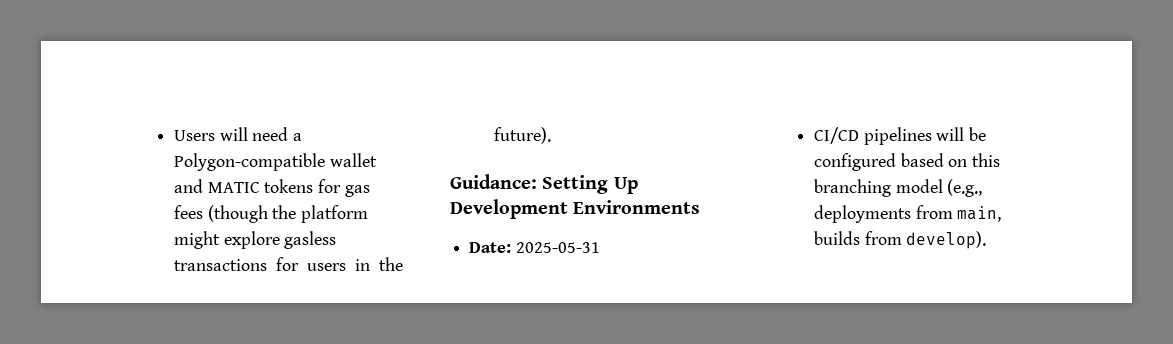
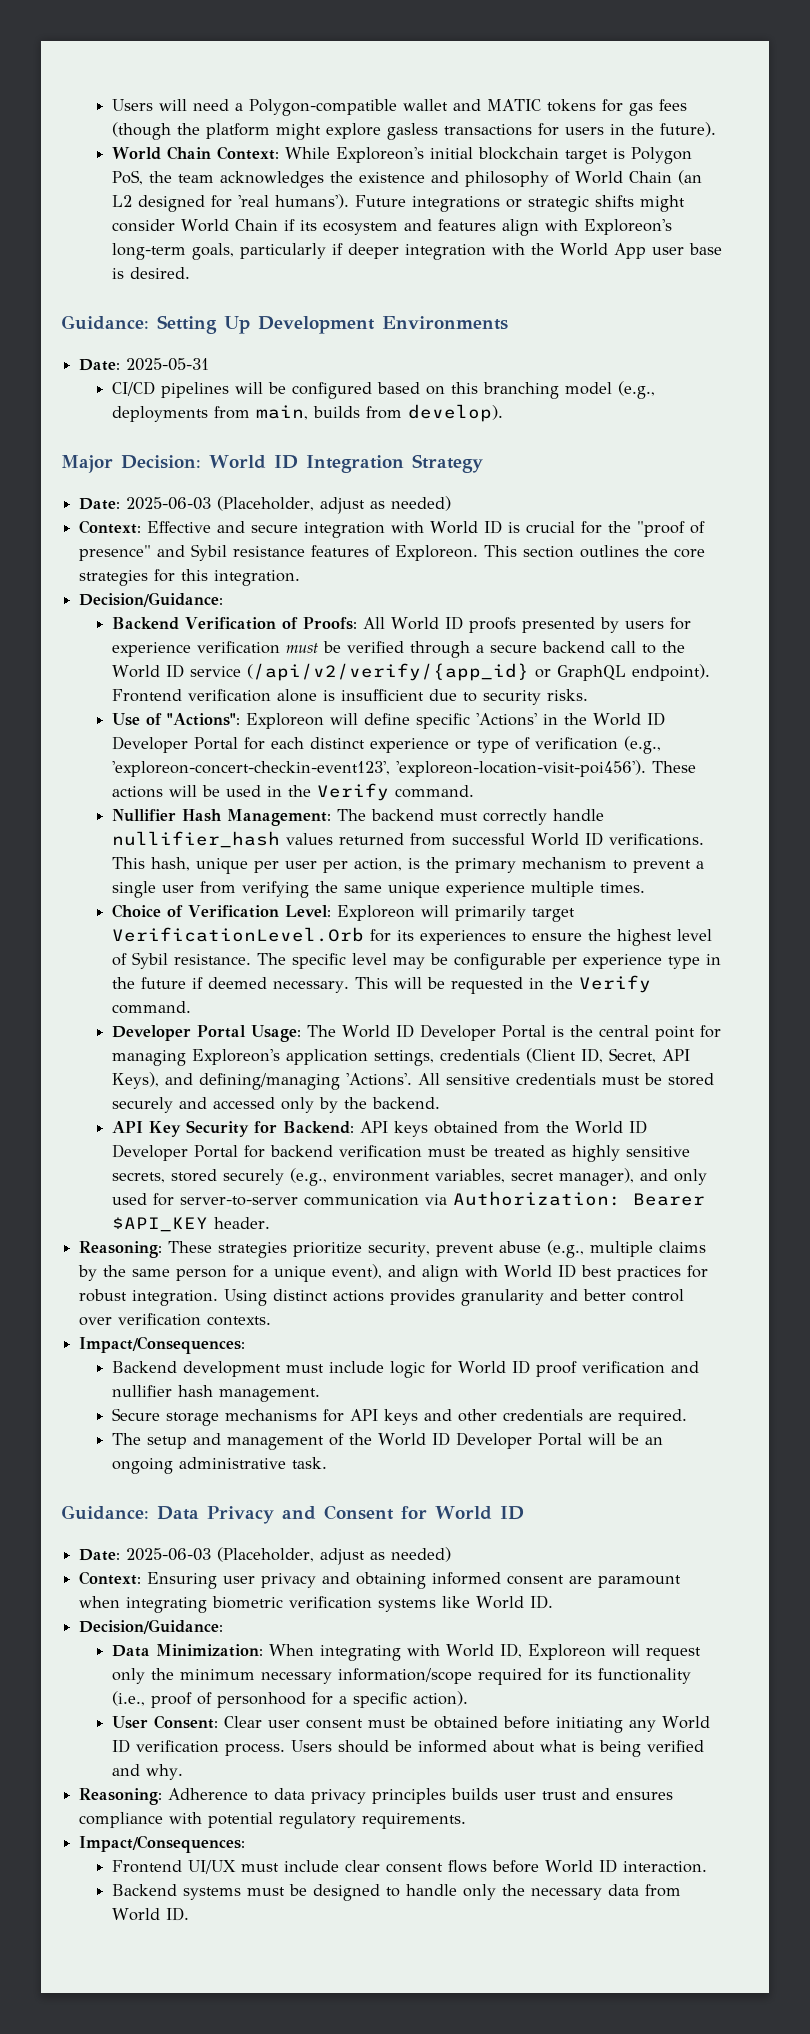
+ World Chain Context: While Exploreon's initial blockchain target is Polygon PoS, the team acknowledges the existence and philosophy of World Chain (an L2 designed for 'real humans'). Future integrations or strategic shifts might consider World Chain if its ecosystem and features align with Exploreon's long-term goals, particularly if deeper integration with the World App user base is desired.
+ Major Decision: World ID Integration Strategy
+ Date: 2025-06-03 (Placeholder, adjust as needed)
+ Context: Effective and secure integration with World ID is crucial for the "proof of presence" and Sybil resistance features of Exploreon. This section outlines the core strategies for this integration.
+ Decision/Guidance:
+ Backend Verification of Proofs: All World ID proofs presented by users for experience verification must be verified through a secure backend call to the World ID service (/api/v2/verify/{app_id} or GraphQL endpoint). Frontend verification alone is insufficient due to security risks.
+ Use of "Actions": Exploreon will define specific 'Actions' in the World ID Developer Portal for each distinct experience or type of verification (e.g., 'exploreon-concert-checkin-event123', 'exploreon-location-visit-poi456'). These actions will be used in the Verify command.
+ Nullifier Hash Management: The backend must correctly handle nullifier_hash values returned from successful World ID verifications. This hash, unique per user per action, is the primary mechanism to prevent a single user from verifying the same unique experience multiple times.
+ Choice of Verification Level: Exploreon will primarily target VerificationLevel.Orb for its experiences to ensure the highest level of Sybil resistance. The specific level may be configurable per experience type in the future if deemed necessary. This will be requested in the Verify command.
+ Developer Portal Usage: The World ID Developer Portal is the central point for managing Exploreon's application settings, credentials (Client ID, Secret, API Keys), and defining/managing 'Actions'. All sensitive credentials must be stored securely and accessed only by the backend.
+ API Key Security for Backend: API keys obtained from the World ID Developer Portal for backend verification must be treated as highly sensitive secrets, stored securely (e.g., environment variables, secret manager), and only used for server-to-server communication via Authorization: Bearer $API_KEY header.
+ Reasoning: These strategies prioritize security, prevent abuse (e.g., multiple claims by the same person for a unique event), and align with World ID best practices for robust integration. Using distinct actions provides granularity and better control over verification contexts.
+ Impact/Consequences:
+ Backend development must include logic for World ID proof verification and nullifier hash management.
+ Secure storage mechanisms for API keys and other credentials are required.
+ The setup and management of the World ID Developer Portal will be an ongoing administrative task.
+ Guidance: Data Privacy and Consent for World ID
+ Date: 2025-06-03 (Placeholder, adjust as needed)
+ Context: Ensuring user privacy and obtaining informed consent are paramount when integrating biometric verification systems like World ID.
+ Decision/Guidance:
+ Data Minimization: When integrating with World ID, Exploreon will request only the minimum necessary information/scope required for its functionality (i.e., proof of personhood for a specific action).
+ User Consent: Clear user consent must be obtained before initiating any World ID verification process. Users should be informed about what is being verified and why.
+ Reasoning: Adherence to data privacy principles builds user trust and ensures compliance with potential regulatory requirements.
+ Impact/Consequences:
+ Frontend UI/UX must include clear consent flows before World ID interaction.
+ Backend systems must be designed to handle only the necessary data from World ID.

